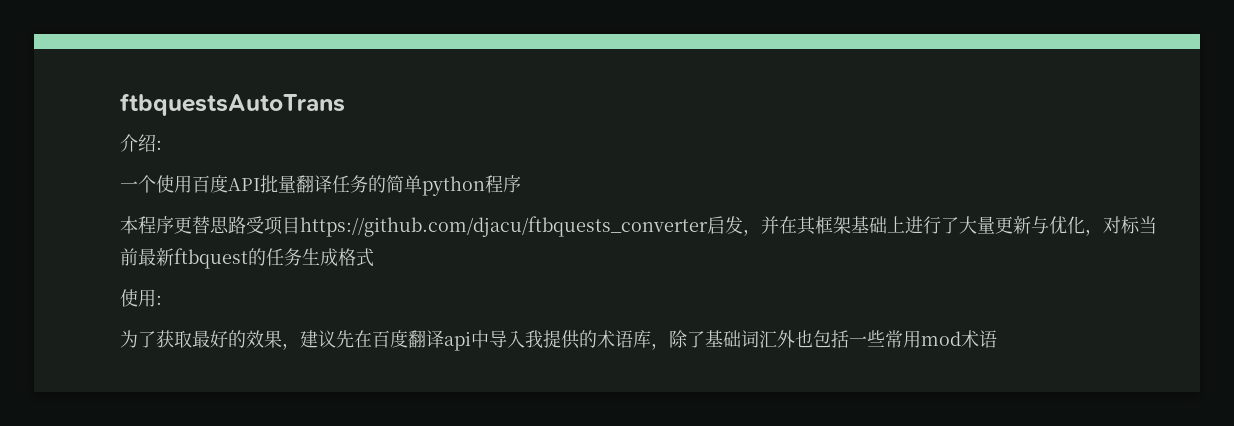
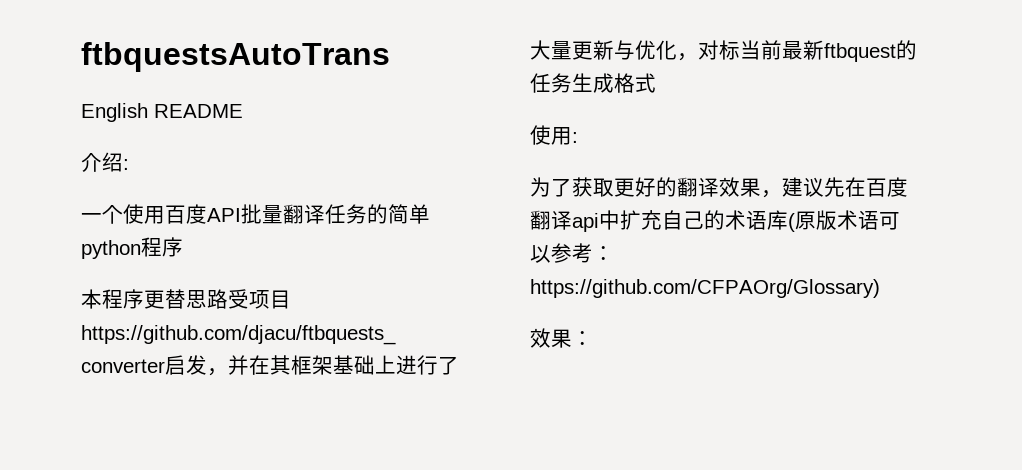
+ English README
- 为了获取最好的效果，建议先在百度翻译api中导入我提供的术语库，除了基础词汇外也包括一些常用mod术语
+ 为了获取更好的翻译效果，建议先在百度翻译api中扩充自己的术语库(原版术语可以参考：https://github.com/CFPAOrg/Glossary)
+ 效果：

